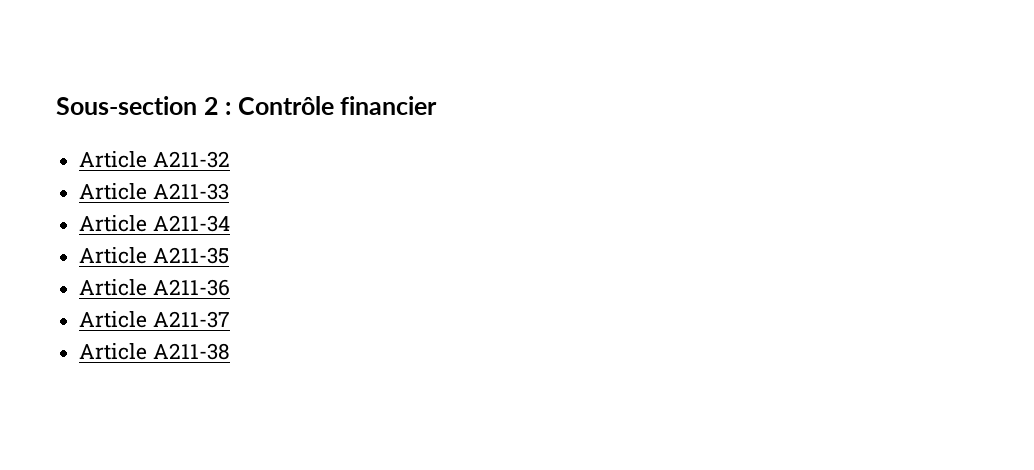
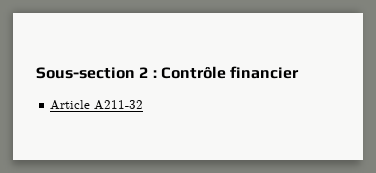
- Article A211-33
- Article A211-34
- Article A211-35
- Article A211-36
- Article A211-37
- Article A211-38

